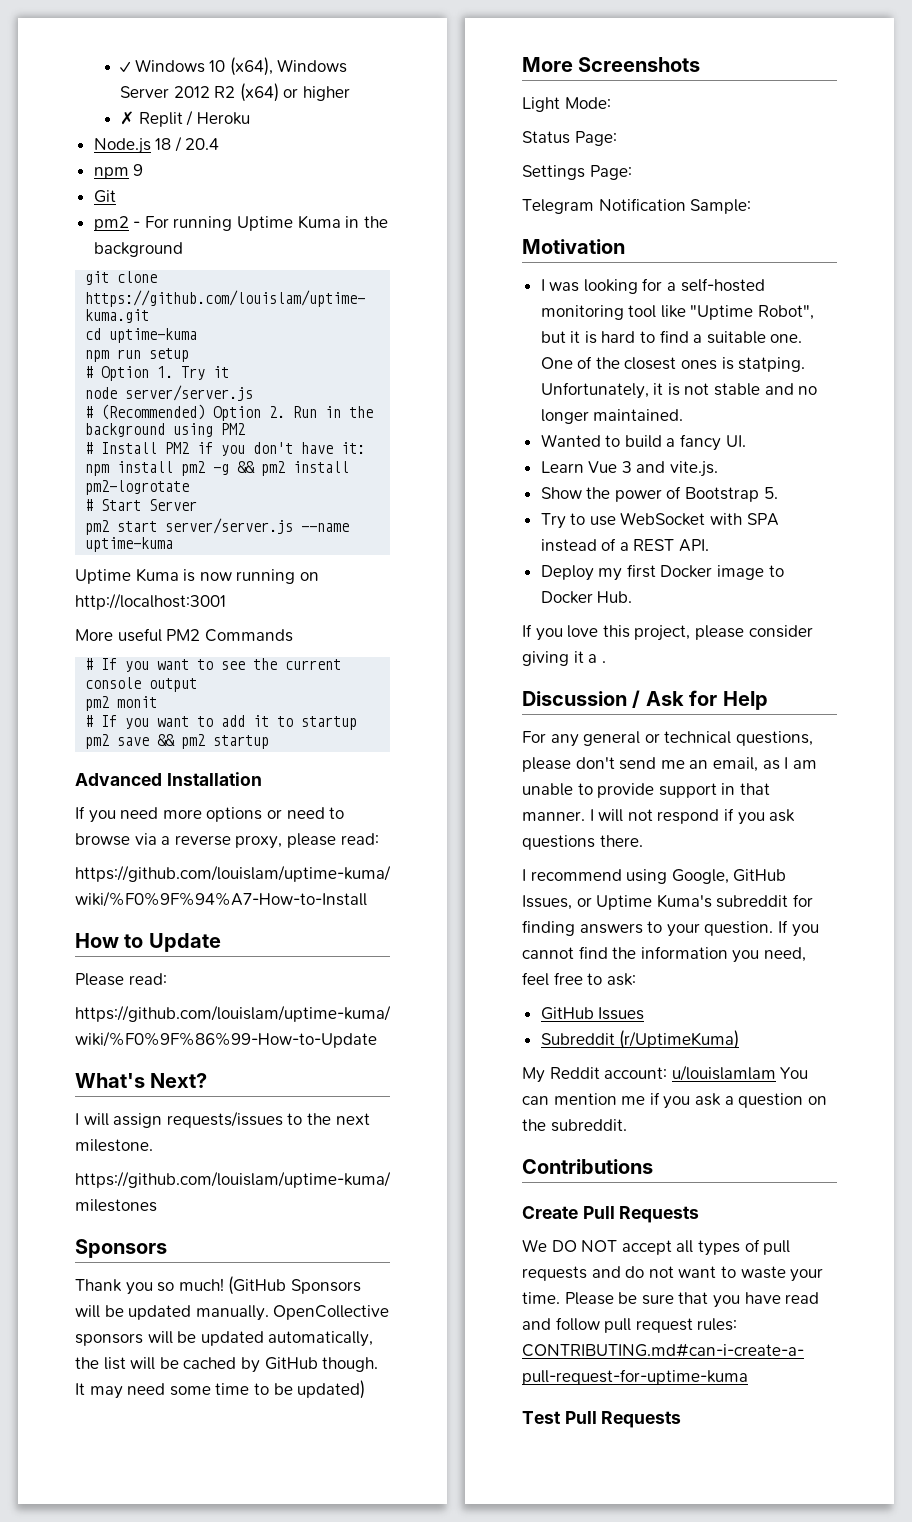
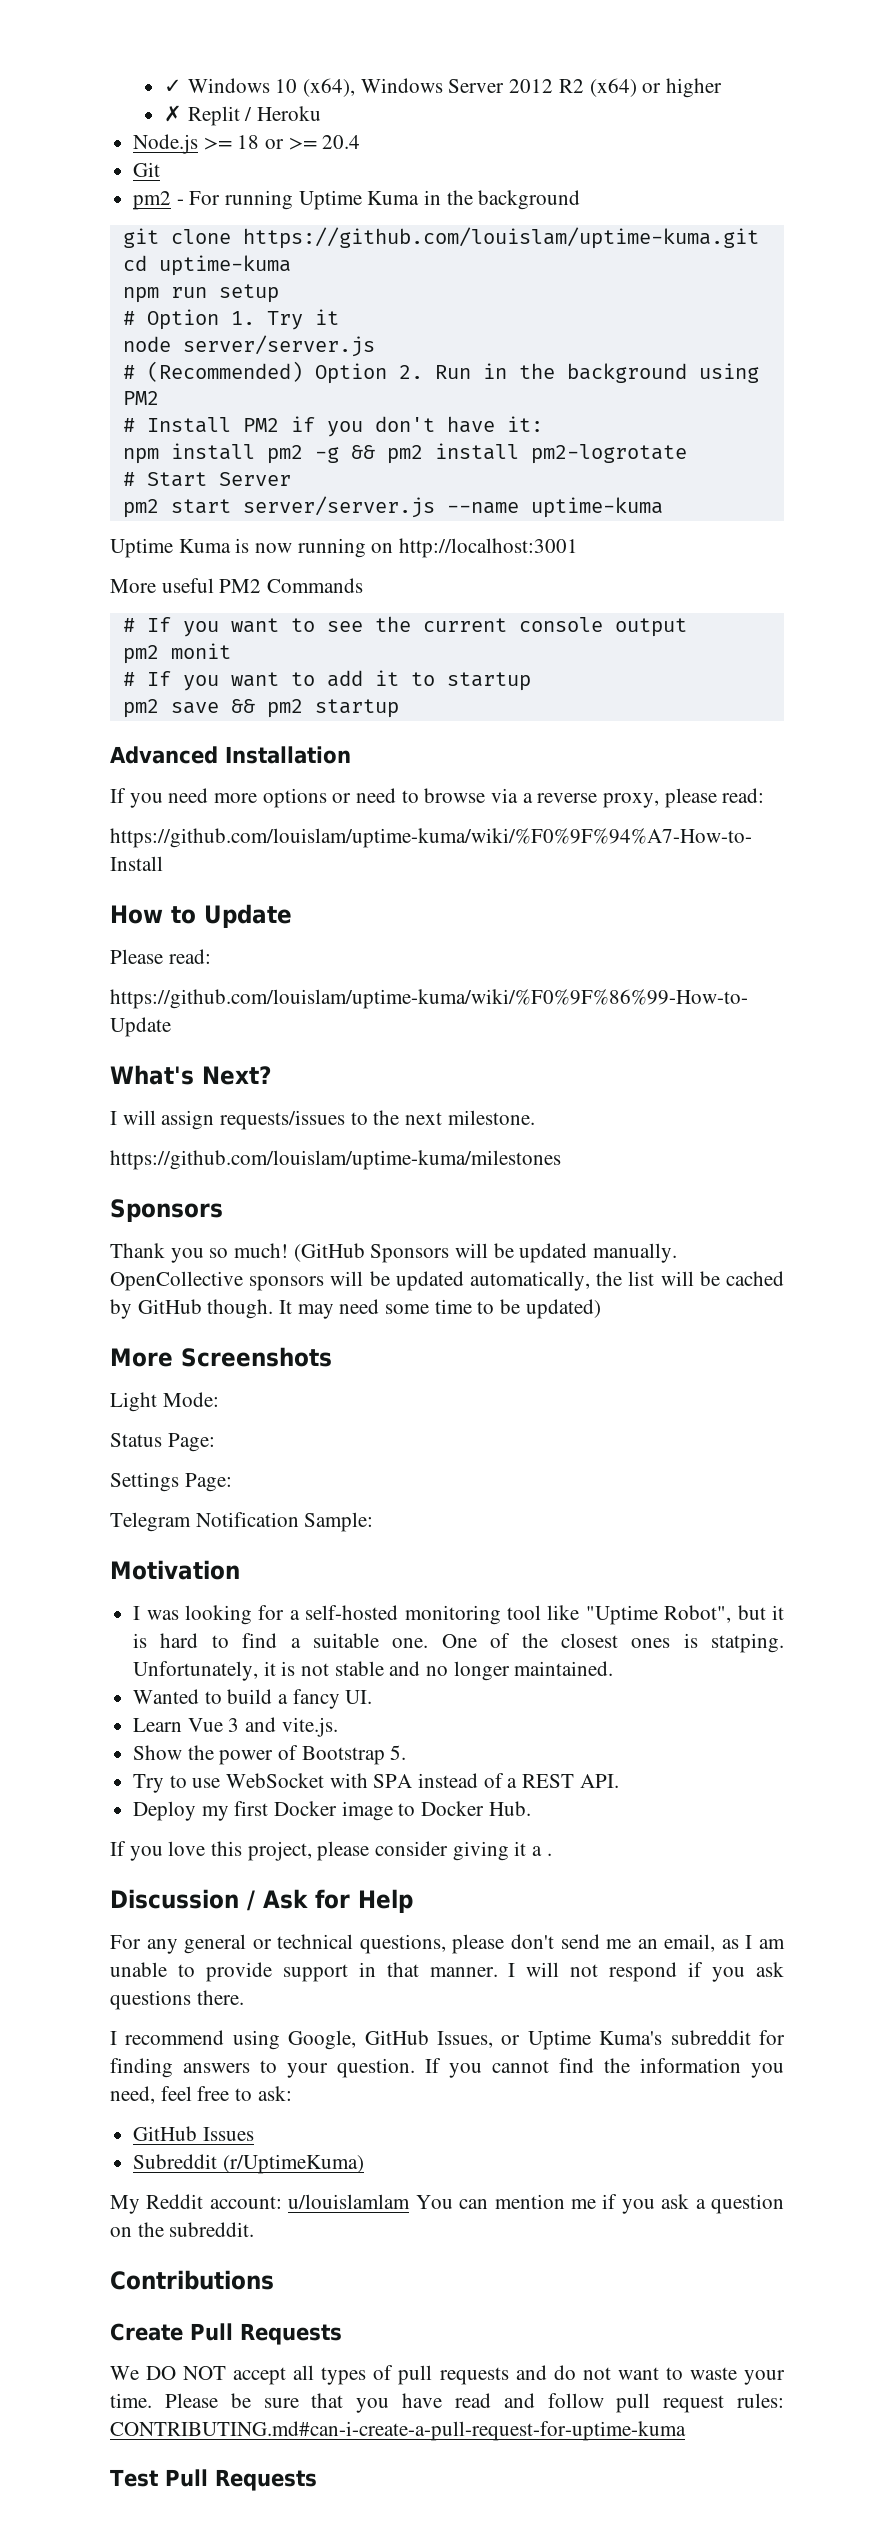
- Node.js 18 / 20.4
+ Node.js >= 18 or >= 20.4
- npm 9

